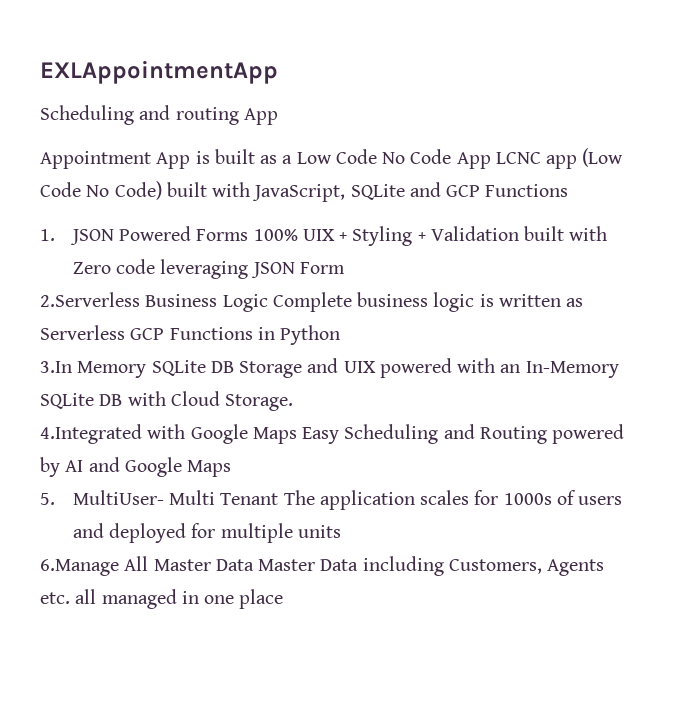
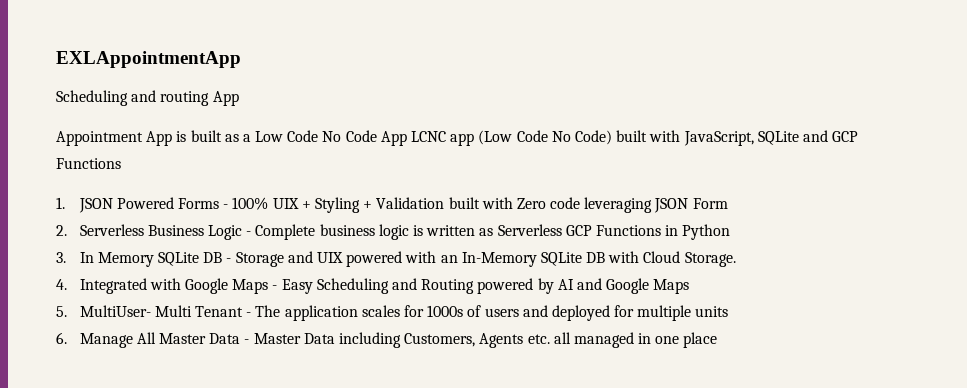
- 1. JSON Powered Forms 100% UIX + Styling + Validation built with Zero code leveraging JSON Form
+ 1. JSON Powered Forms - 100% UIX + Styling + Validation built with Zero code leveraging JSON Form
- 2.Serverless Business Logic Complete business logic is written as Serverless GCP Functions in Python
+ 2. Serverless Business Logic - Complete business logic is written as Serverless GCP Functions in Python
- 3.In Memory SQLite DB Storage and UIX powered with an In-Memory SQLite DB with Cloud Storage.
+ 3. In Memory SQLite DB - Storage and UIX powered with an In-Memory SQLite DB with Cloud Storage.
- 4.Integrated with Google Maps Easy Scheduling and Routing powered by AI and Google Maps
+ 4. Integrated with Google Maps - Easy Scheduling and Routing powered by AI and Google Maps
- 5. MultiUser- Multi Tenant The application scales for 1000s of users and deployed for multiple units
+ 5. MultiUser- Multi Tenant - The application scales for 1000s of users and deployed for multiple units
- 6.Manage All Master Data Master Data including Customers, Agents etc. all managed in one place
+ 6. Manage All Master Data - Master Data including Customers, Agents etc. all managed in one place

